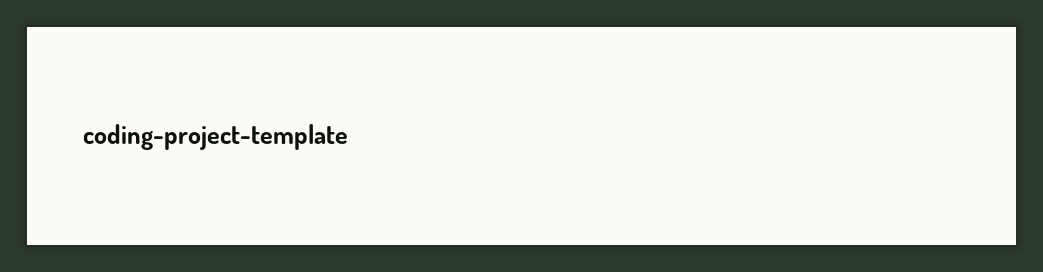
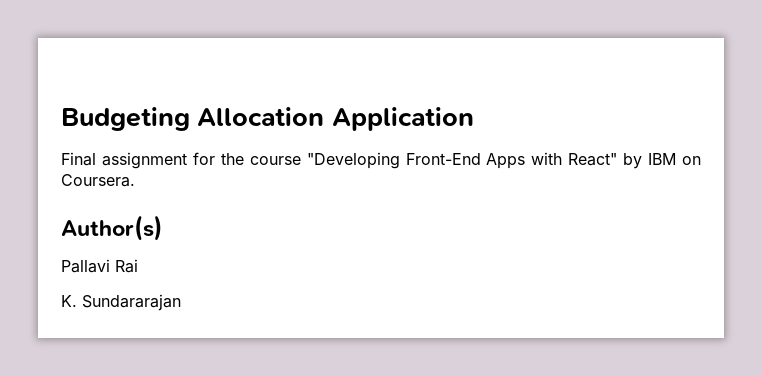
- coding-project-template
+ Budgeting Allocation Application
+ Final assignment for the course "Developing Front-End Apps with React" by IBM on Coursera.
+ Author(s)
+ Pallavi Rai
+ K. Sundararajan

